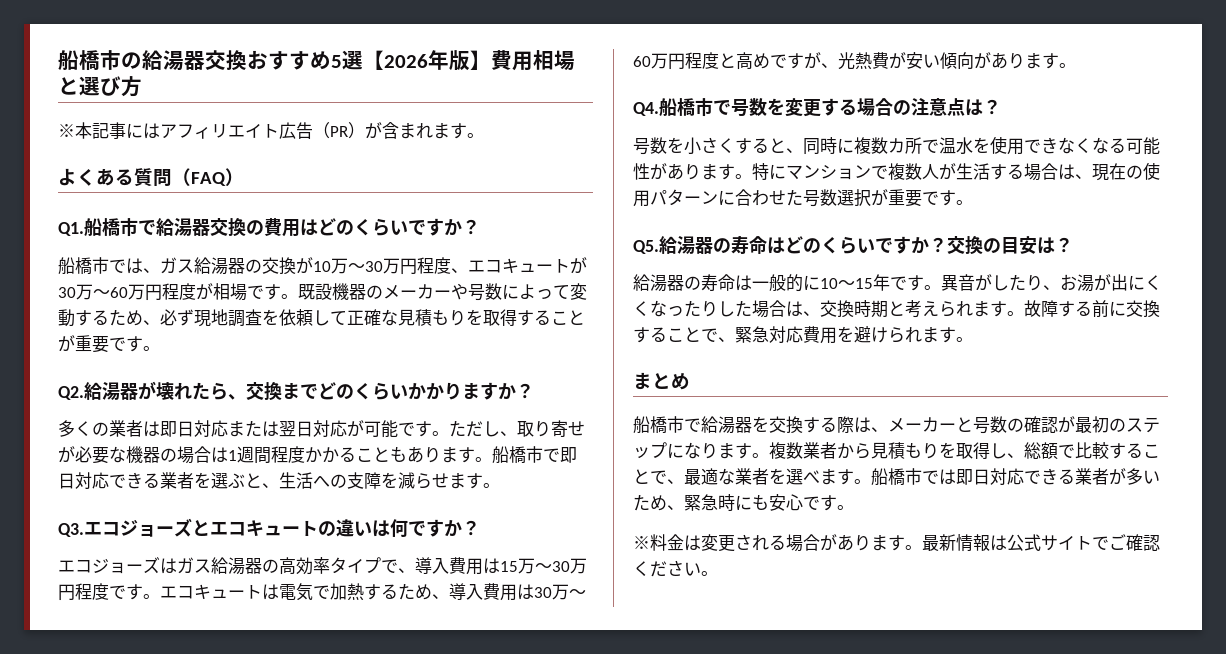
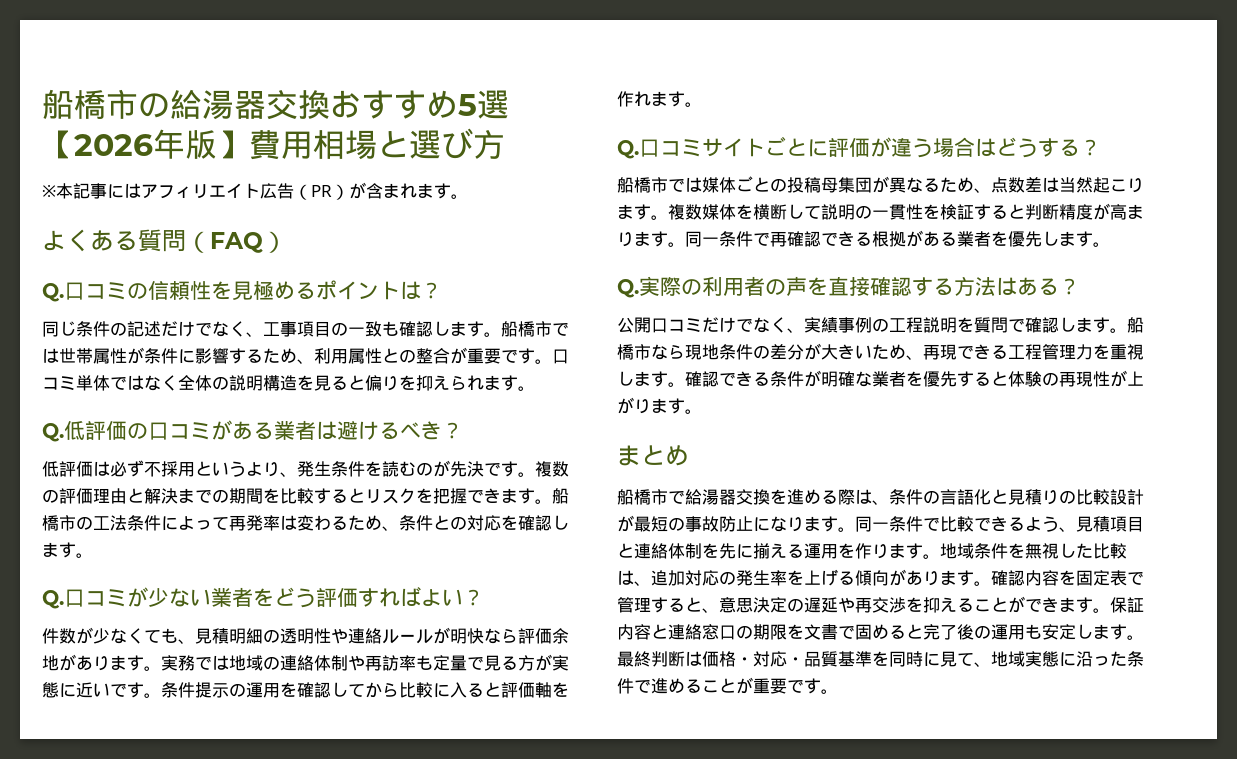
- Q1.船橋市で給湯器交換の費用はどのくらいですか？
- 船橋市では、ガス給湯器の交換が10万〜30万円程度、エコキュートが30万〜60万円程度が相場です。既設機器のメーカーや号数によって変動するため、必ず現地調査を依頼して正確な見積もりを取得することが重要です。
- Q2.給湯器が壊れたら、交換までどのくらいかかりますか？
- 多くの業者は即日対応または翌日対応が可能です。ただし、取り寄せが必要な機器の場合は1週間程度かかることもあります。船橋市で即日対応できる業者を選ぶと、生活への支障を減らせます。
- Q3.エコジョーズとエコキュートの違いは何ですか？
- エコジョーズはガス給湯器の高効率タイプで、導入費用は15万〜30万円程度です。エコキュートは電気で加熱するため、導入費用は30万〜60万円程度と高めですが、光熱費が安い傾向があります。
- Q4.船橋市で号数を変更する場合の注意点は？
- 号数を小さくすると、同時に複数カ所で温水を使用できなくなる可能性があります。特にマンションで複数人が生活する場合は、現在の使用パターンに合わせた号数選択が重要です。
- Q5.給湯器の寿命はどのくらいですか？交換の目安は？
- 給湯器の寿命は一般的に10〜15年です。異音がしたり、お湯が出にくくなったりした場合は、交換時期と考えられます。故障する前に交換することで、緊急対応費用を避けられます。
+ Q.口コミの信頼性を見極めるポイントは？
+ 同じ条件の記述だけでなく、工事項目の一致も確認します。船橋市では世帯属性が条件に影響するため、利用属性との整合が重要です。口コミ単体ではなく全体の説明構造を見ると偏りを抑えられます。
+ Q.低評価の口コミがある業者は避けるべき？
+ 低評価は必ず不採用というより、発生条件を読むのが先決です。複数の評価理由と解決までの期間を比較するとリスクを把握できます。船橋市の工法条件によって再発率は変わるため、条件との対応を確認します。
+ Q.口コミが少ない業者をどう評価すればよい？
+ 件数が少なくても、見積明細の透明性や連絡ルールが明快なら評価余地があります。実務では地域の連絡体制や再訪率も定量で見る方が実態に近いです。条件提示の運用を確認してから比較に入ると評価軸を作れます。
+ Q.口コミサイトごとに評価が違う場合はどうする？
+ 船橋市では媒体ごとの投稿母集団が異なるため、点数差は当然起こります。複数媒体を横断して説明の一貫性を検証すると判断精度が高まります。同一条件で再確認できる根拠がある業者を優先します。
+ Q.実際の利用者の声を直接確認する方法はある？
+ 公開口コミだけでなく、実績事例の工程説明を質問で確認します。船橋市なら現地条件の差分が大きいため、再現できる工程管理力を重視します。確認できる条件が明確な業者を優先すると体験の再現性が上がります。
- 船橋市で給湯器を交換する際は、メーカーと号数の確認が最初のステップになります。複数業者から見積もりを取得し、総額で比較することで、最適な業者を選べます。船橋市では即日対応できる業者が多いため、緊急時にも安心です。
- ※料金は変更される場合があります。最新情報は公式サイトでご確認ください。
+ 船橋市で給湯器交換を進める際は、条件の言語化と見積りの比較設計が最短の事故防止になります。同一条件で比較できるよう、見積項目と連絡体制を先に揃える運用を作ります。地域条件を無視した比較は、追加対応の発生率を上げる傾向があります。確認内容を固定表で管理すると、意思決定の遅延や再交渉を抑えることができます。保証内容と連絡窓口の期限を文書で固めると完了後の運用も安定します。最終判断は価格・対応・品質基準を同時に見て、地域実態に沿った条件で進めることが重要です。

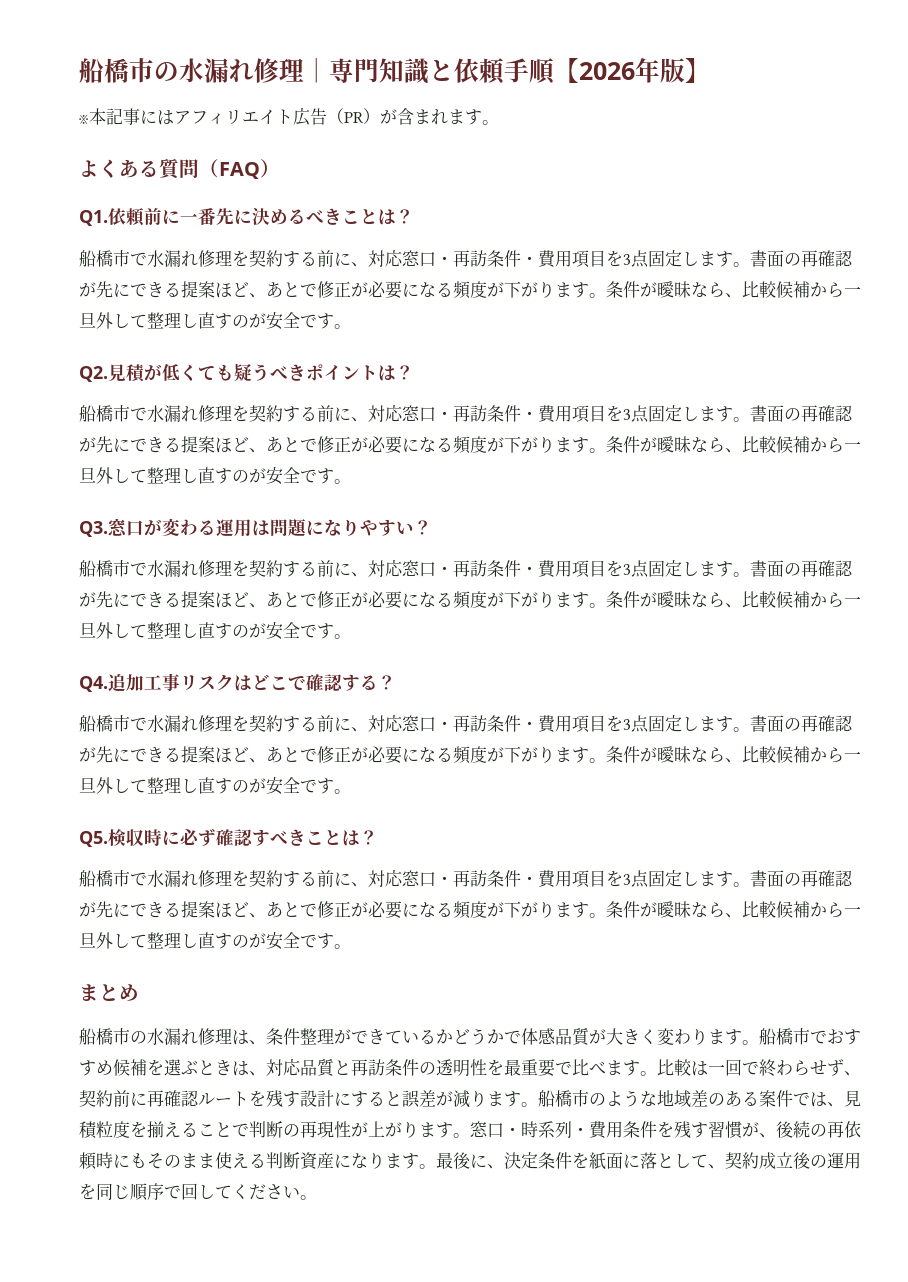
- 船橋市の給湯器交換おすすめ5選【2026年版】費用相場と選び方
+ 船橋市の水漏れ修理｜専門知識と依頼手順【2026年版】
- Q.口コミの信頼性を見極めるポイントは？
- 同じ条件の記述だけでなく、工事項目の一致も確認します。船橋市では世帯属性が条件に影響するため、利用属性との整合が重要です。口コミ単体ではなく全体の説明構造を見ると偏りを抑えられます。
- Q.低評価の口コミがある業者は避けるべき？
- 低評価は必ず不採用というより、発生条件を読むのが先決です。複数の評価理由と解決までの期間を比較するとリスクを把握できます。船橋市の工法条件によって再発率は変わるため、条件との対応を確認します。
- Q.口コミが少ない業者をどう評価すればよい？
- 件数が少なくても、見積明細の透明性や連絡ルールが明快なら評価余地があります。実務では地域の連絡体制や再訪率も定量で見る方が実態に近いです。条件提示の運用を確認してから比較に入ると評価軸を作れます。
- Q.口コミサイトごとに評価が違う場合はどうする？
- 船橋市では媒体ごとの投稿母集団が異なるため、点数差は当然起こります。複数媒体を横断して説明の一貫性を検証すると判断精度が高まります。同一条件で再確認できる根拠がある業者を優先します。
- Q.実際の利用者の声を直接確認する方法はある？
- 公開口コミだけでなく、実績事例の工程説明を質問で確認します。船橋市なら現地条件の差分が大きいため、再現できる工程管理力を重視します。確認できる条件が明確な業者を優先すると体験の再現性が上がります。
+ Q1.依頼前に一番先に決めるべきことは？
+ 船橋市で水漏れ修理を契約する前に、対応窓口・再訪条件・費用項目を3点固定します。書面の再確認が先にできる提案ほど、あとで修正が必要になる頻度が下がります。条件が曖昧なら、比較候補から一旦外して整理し直すのが安全です。
+ Q2.見積が低くても疑うべきポイントは？
+ 船橋市で水漏れ修理を契約する前に、対応窓口・再訪条件・費用項目を3点固定します。書面の再確認が先にできる提案ほど、あとで修正が必要になる頻度が下がります。条件が曖昧なら、比較候補から一旦外して整理し直すのが安全です。
+ Q3.窓口が変わる運用は問題になりやすい？
+ 船橋市で水漏れ修理を契約する前に、対応窓口・再訪条件・費用項目を3点固定します。書面の再確認が先にできる提案ほど、あとで修正が必要になる頻度が下がります。条件が曖昧なら、比較候補から一旦外して整理し直すのが安全です。
+ Q4.追加工事リスクはどこで確認する？
+ 船橋市で水漏れ修理を契約する前に、対応窓口・再訪条件・費用項目を3点固定します。書面の再確認が先にできる提案ほど、あとで修正が必要になる頻度が下がります。条件が曖昧なら、比較候補から一旦外して整理し直すのが安全です。
+ Q5.検収時に必ず確認すべきことは？
+ 船橋市で水漏れ修理を契約する前に、対応窓口・再訪条件・費用項目を3点固定します。書面の再確認が先にできる提案ほど、あとで修正が必要になる頻度が下がります。条件が曖昧なら、比較候補から一旦外して整理し直すのが安全です。
  まとめ
- 船橋市で給湯器交換を進める際は、条件の言語化と見積りの比較設計が最短の事故防止になります。同一条件で比較できるよう、見積項目と連絡体制を先に揃える運用を作ります。地域条件を無視した比較は、追加対応の発生率を上げる傾向があります。確認内容を固定表で管理すると、意思決定の遅延や再交渉を抑えることができます。保証内容と連絡窓口の期限を文書で固めると完了後の運用も安定します。最終判断は価格・対応・品質基準を同時に見て、地域実態に沿った条件で進めることが重要です。
+ 船橋市の水漏れ修理は、条件整理ができているかどうかで体感品質が大きく変わります。船橋市でおすすめ候補を選ぶときは、対応品質と再訪条件の透明性を最重要で比べます。比較は一回で終わらせず、契約前に再確認ルートを残す設計にすると誤差が減ります。船橋市のような地域差のある案件では、見積粒度を揃えることで判断の再現性が上がります。窓口・時系列・費用条件を残す習慣が、後続の再依頼時にもそのまま使える判断資産になります。最後に、決定条件を紙面に落として、契約成立後の運用を同じ順序で回してください。

